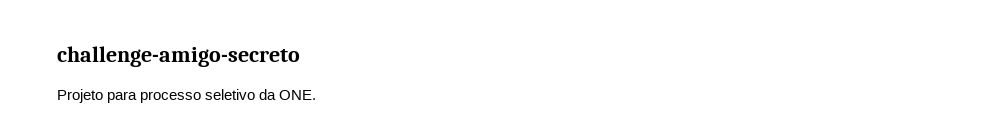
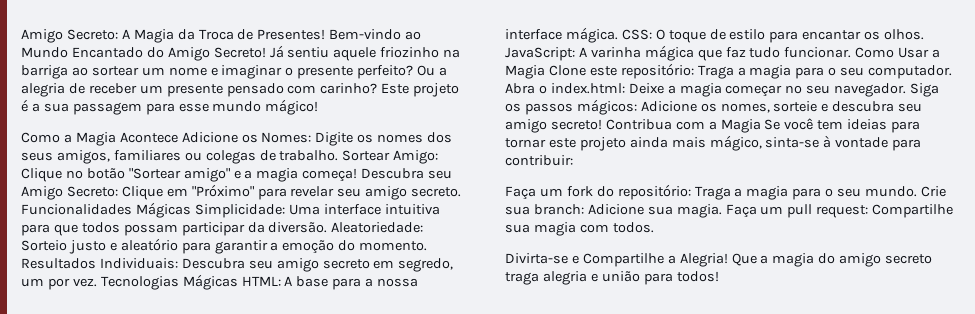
- challenge-amigo-secreto
- Projeto para processo seletivo da ONE.
+ Amigo Secreto: A Magia da Troca de Presentes! Bem-vindo ao Mundo Encantado do Amigo Secreto! Já sentiu aquele friozinho na barriga ao sortear um nome e imaginar o presente perfeito? Ou a alegria de receber um presente pensado com carinho? Este projeto é a sua passagem para esse mundo mágico!
+ Como a Magia Acontece Adicione os Nomes: Digite os nomes dos seus amigos, familiares ou colegas de trabalho. Sortear Amigo: Clique no botão "Sortear amigo" e a magia começa! Descubra seu Amigo Secreto: Clique em "Próximo" para revelar seu amigo secreto. Funcionalidades Mágicas Simplicidade: Uma interface intuitiva para que todos possam participar da diversão. Aleatoriedade: Sorteio justo e aleatório para garantir a emoção do momento. Resultados Individuais: Descubra seu amigo secreto em segredo, um por vez. Tecnologias Mágicas HTML: A base para a nossa interface mágica. CSS: O toque de estilo para encantar os olhos. JavaScript: A varinha mágica que faz tudo funcionar. Como Usar a Magia Clone este repositório: Traga a magia para o seu computador. Abra o index.html: Deixe a magia começar no seu navegador. Siga os passos mágicos: Adicione os nomes, sorteie e descubra seu amigo secreto! Contribua com a Magia Se você tem ideias para tornar este projeto ainda mais mágico, sinta-se à vontade para contribuir:
+ Faça um fork do repositório: Traga a magia para o seu mundo. Crie sua branch: Adicione sua magia. Faça um pull request: Compartilhe sua magia com todos.
+ Divirta-se e Compartilhe a Alegria! Que a magia do amigo secreto traga alegria e união para todos!

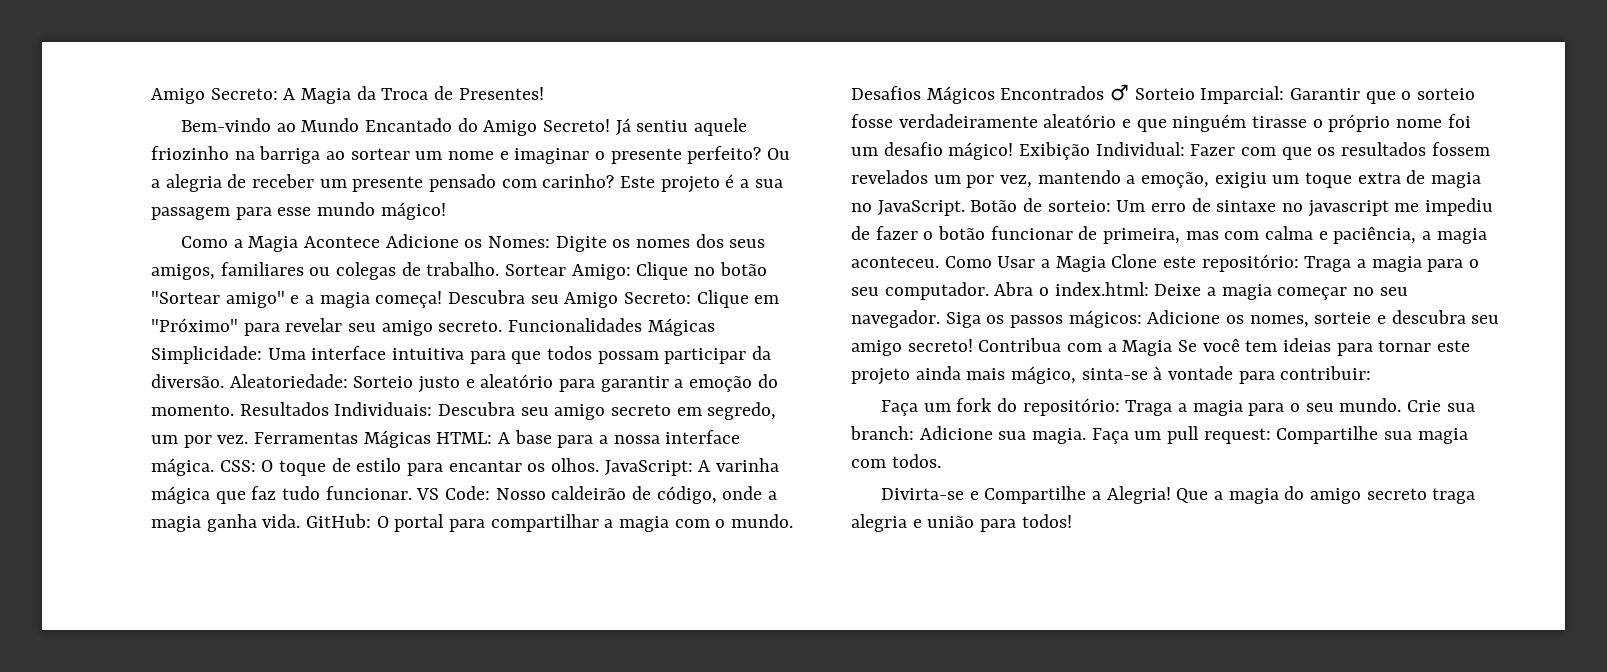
- Amigo Secreto: A Magia da Troca de Presentes! Bem-vindo ao Mundo Encantado do Amigo Secreto!
+ Amigo Secreto: A Magia da Troca de Presentes!
+ Bem-vindo ao Mundo Encantado do Amigo Secreto!
- Tecnologias Mágicas HTML: A base para a nossa interface mágica.
+ Ferramentas Mágicas HTML: A base para a nossa interface mágica.
+ VS Code: Nosso caldeirão de código, onde a magia ganha vida. GitHub: O portal para compartilhar a magia com o mundo. Desafios Mágicos Encontrados ♂ Sorteio Imparcial: Garantir que o sorteio fosse verdadeiramente aleatório e que ninguém tirasse o próprio nome foi um desafio mágico! Exibição Individual: Fazer com que os resultados fossem revelados um por vez, mantendo a emoção, exigiu um toque extra de magia no JavaScript. Botão de sorteio: Um erro de sintaxe no javascript me impediu de fazer o botão funcionar de primeira, mas com calma e paciência, a magia aconteceu.

